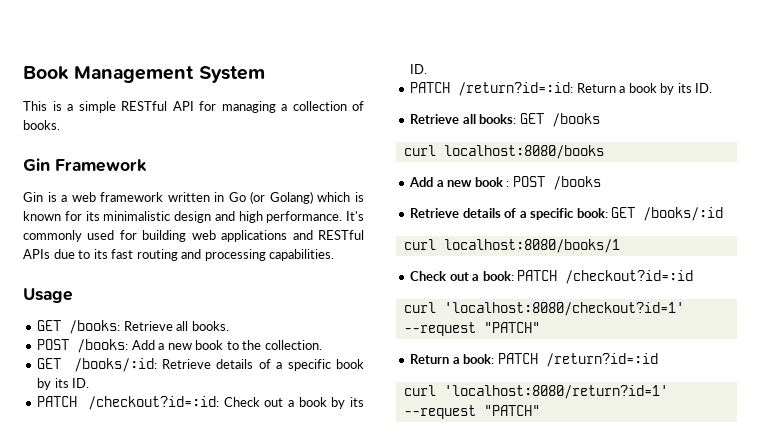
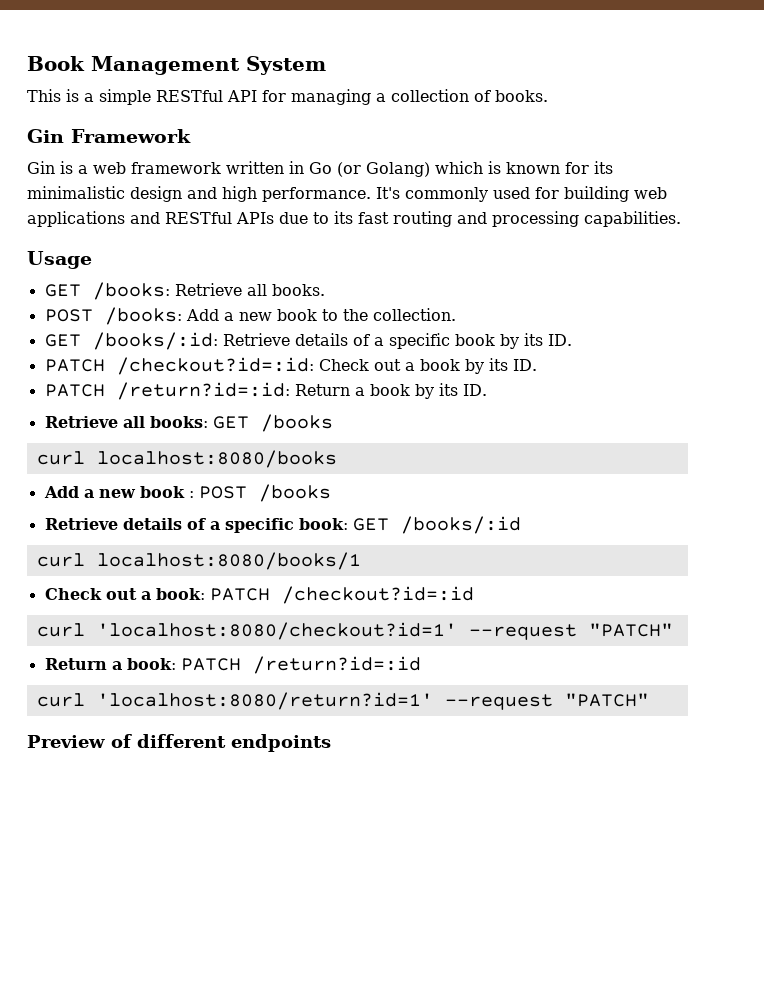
+ Preview of different endpoints

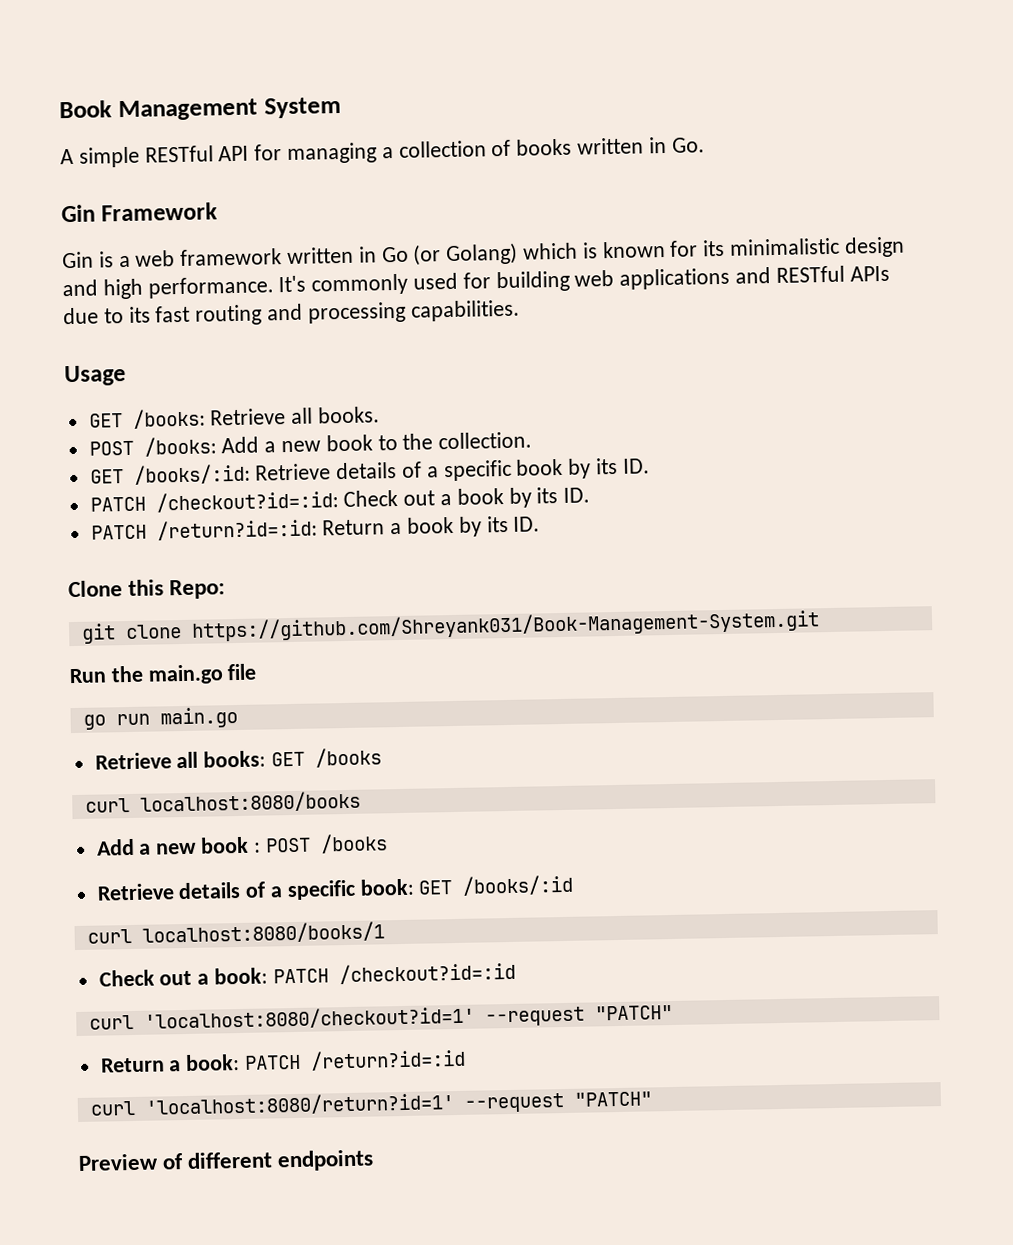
- This is a simple RESTful API for managing a collection of books.
+ A simple RESTful API for managing a collection of books written in Go.
+ Clone this Repo:
+ git clone https://github.com/Shreyank031/Book-Management-System.git
+ Run the main.go file
+ go run main.go

